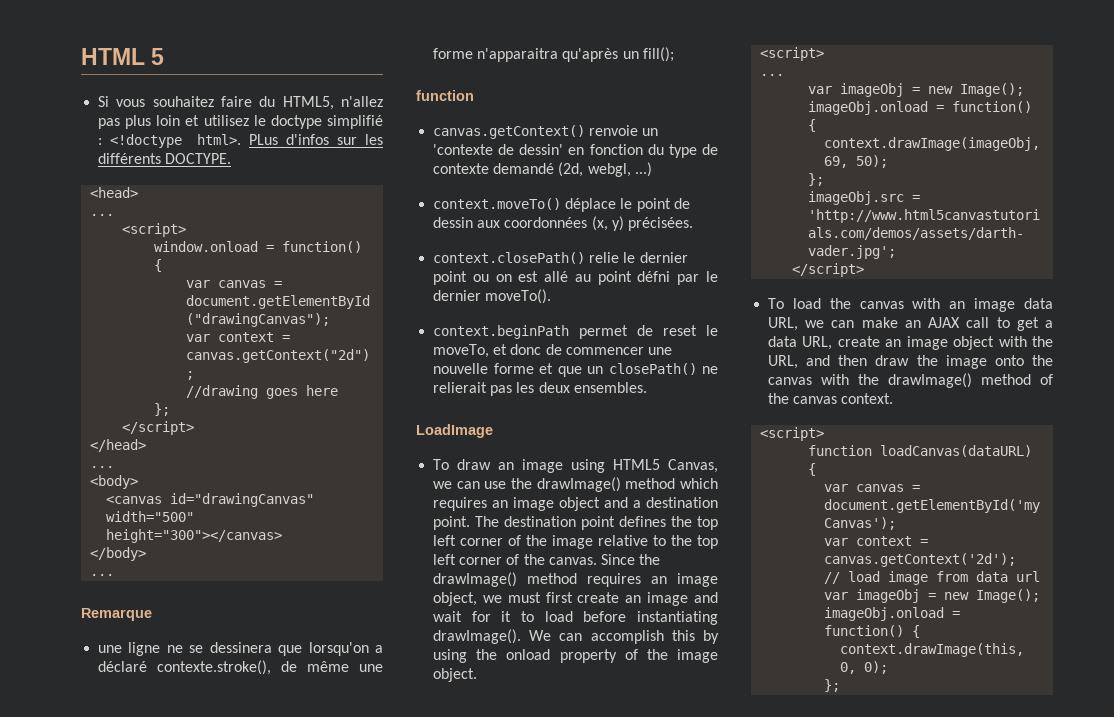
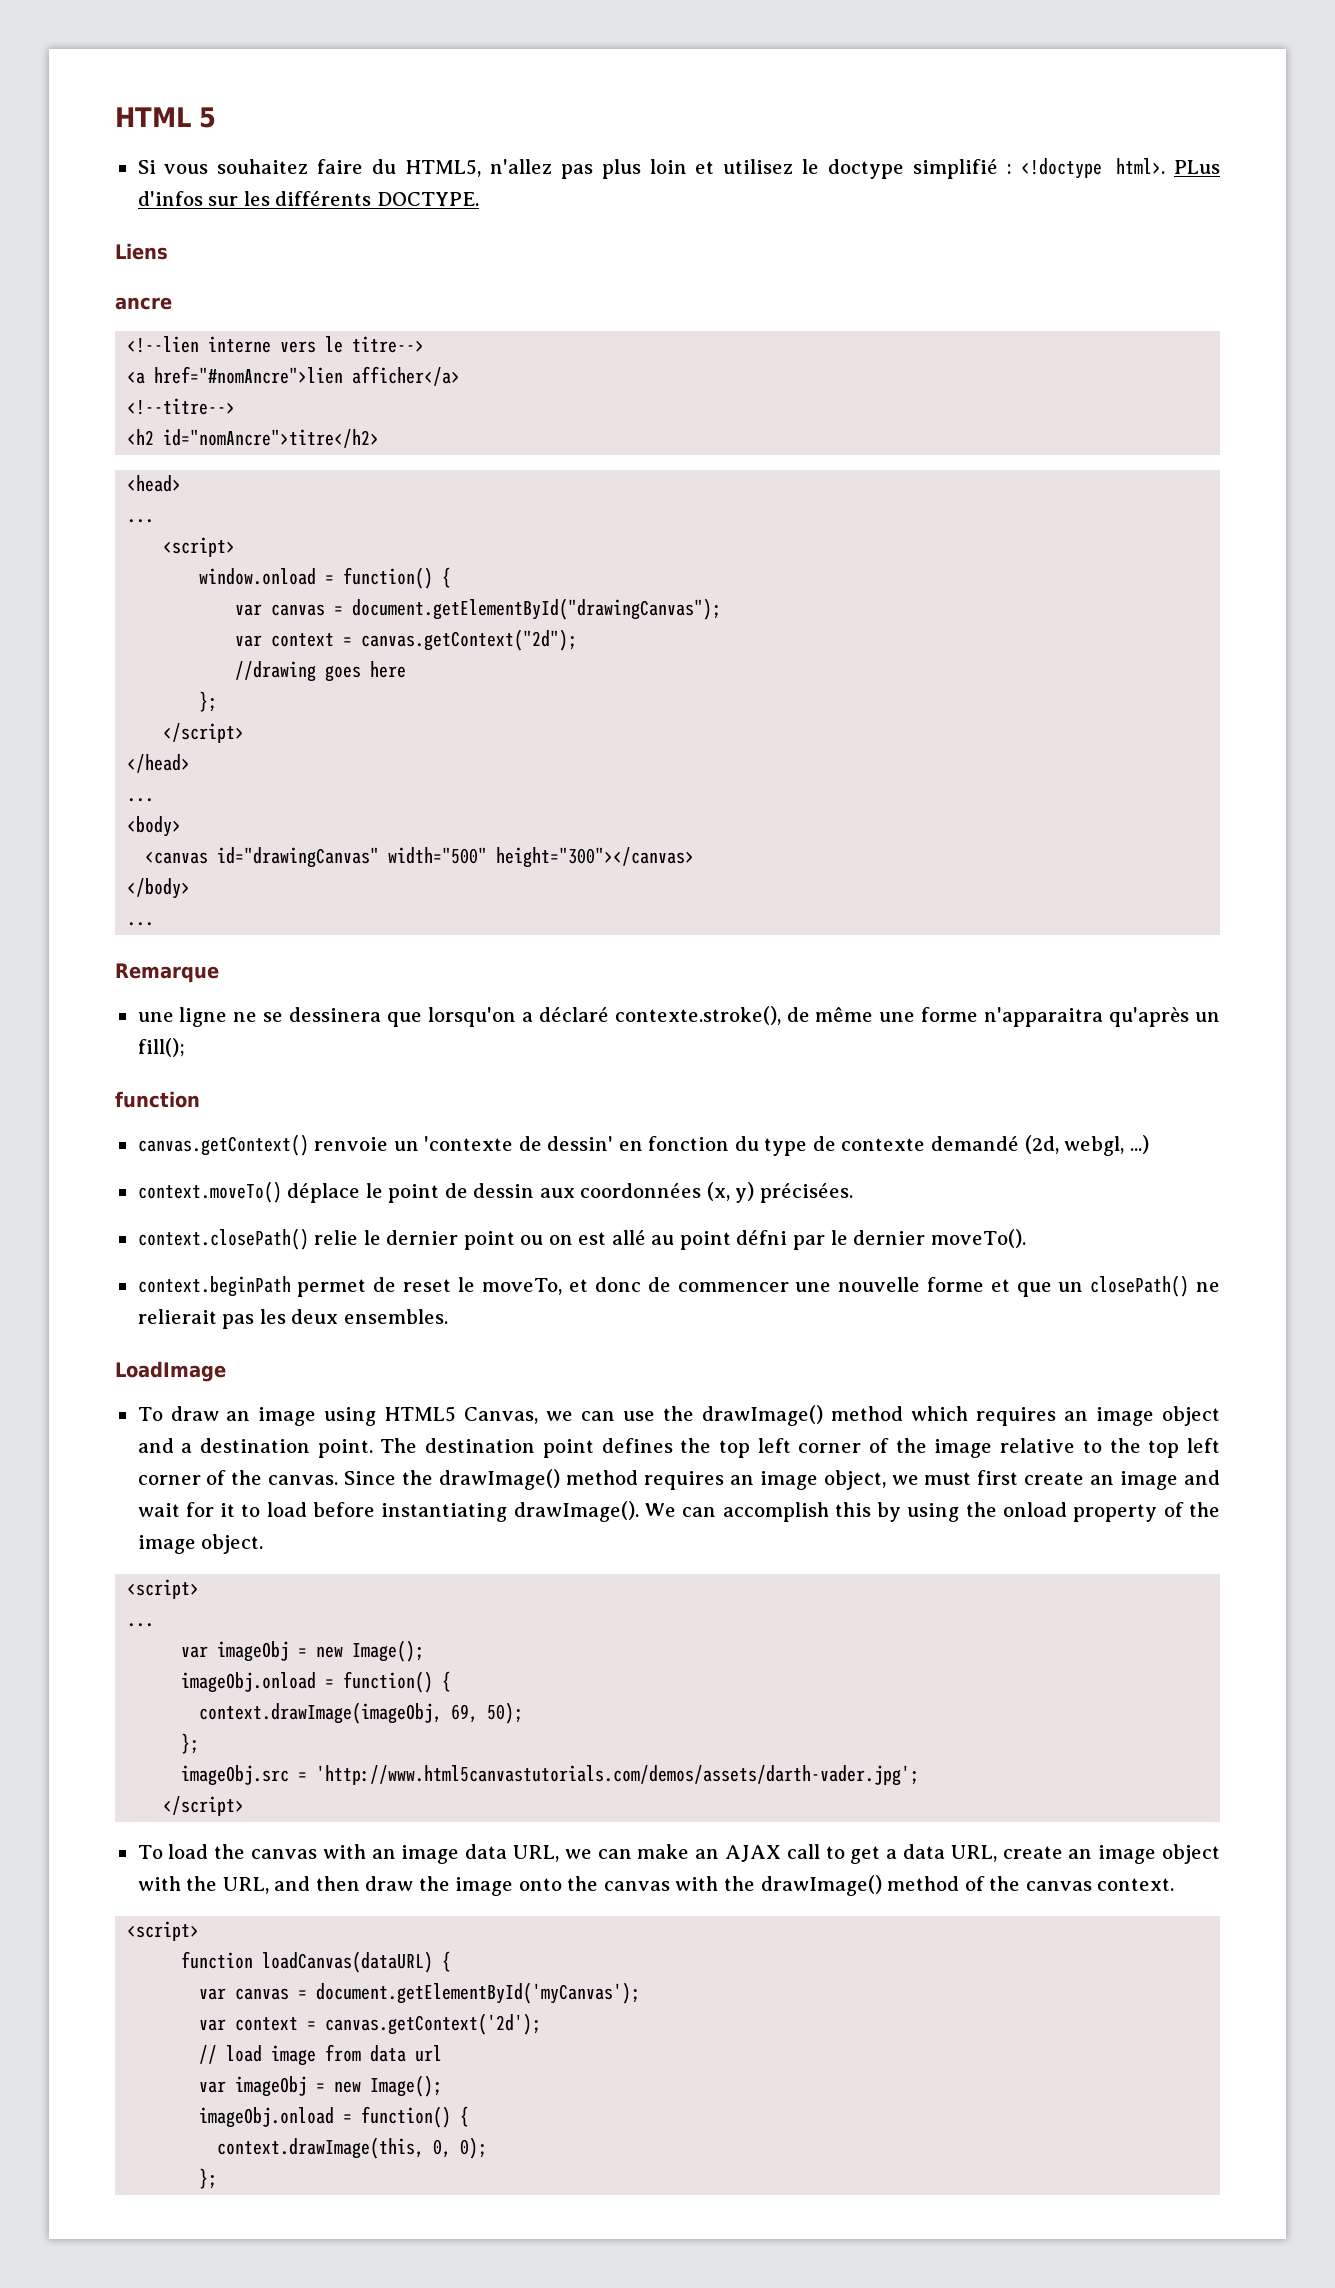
+ Liens
+ ancre
+ <!--lien interne vers le titre-->
+ <a href="#nomAncre">lien afficher</a>
+ <!--titre-->
+ <h2 id="nomAncre">titre</h2>

